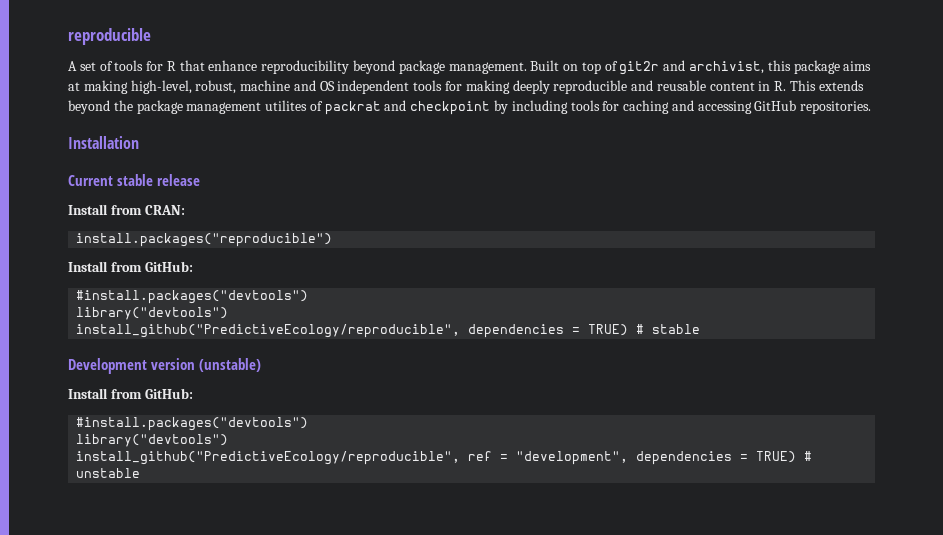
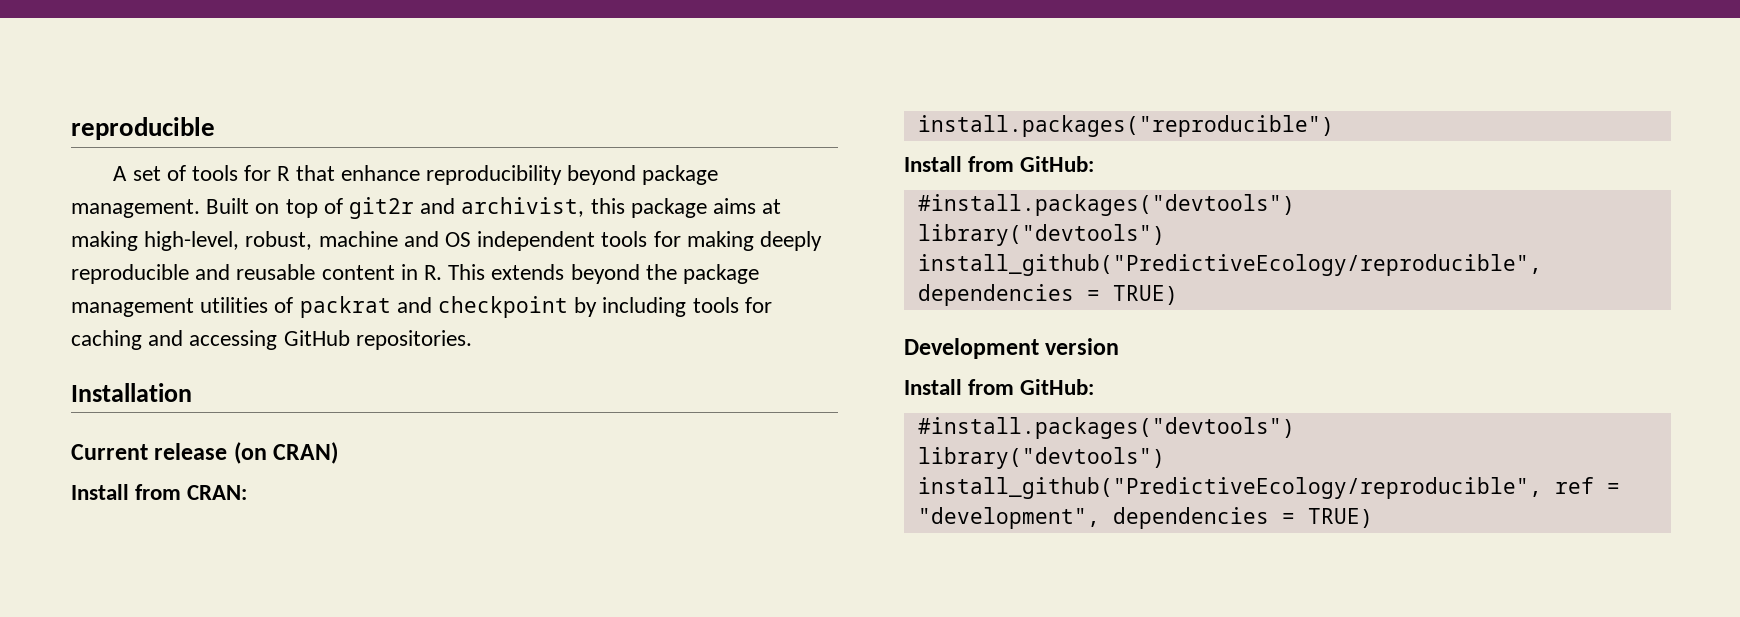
- Built on top of git2r and archivist, this package aims at making high-level, robust, machine and OS independent tools for making deeply reproducible and reusable content in R. This extends beyond the package management utilites of packrat and checkpoint by including tools for caching and accessing GitHub repositories.
+ Built on top of git2r and archivist, this package aims at making high-level, robust, machine and OS independent tools for making deeply reproducible and reusable content in R. This extends beyond the package management utilities of packrat and checkpoint by including tools for caching and accessing GitHub repositories.
- Current stable release
+ Current release (on CRAN)
- install_github("PredictiveEcology/reproducible", dependencies = TRUE) # stable
+ install_github("PredictiveEcology/reproducible", dependencies = TRUE)
- Development version (unstable)
+ Development version
- install_github("PredictiveEcology/reproducible", ref = "development", dependencies = TRUE) # unstable
+ install_github("PredictiveEcology/reproducible", ref = "development", dependencies = TRUE)

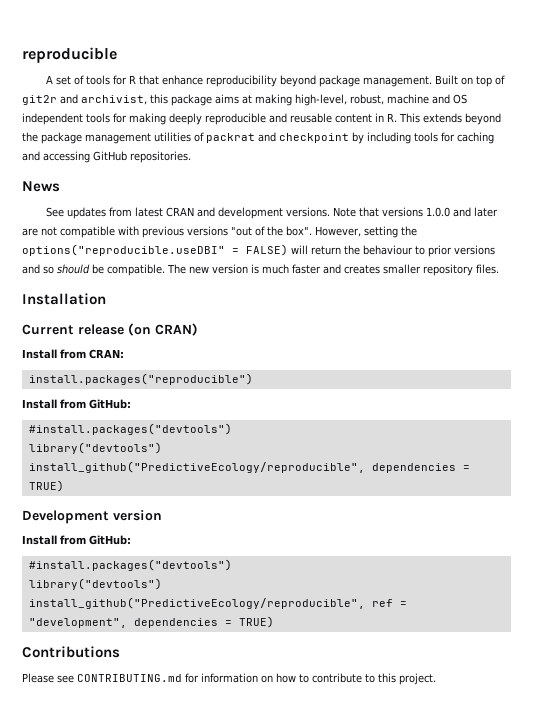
+ News
+ See updates from latest CRAN and development versions. Note that versions 1.0.0 and later are not compatible with previous versions "out of the box". However, setting the options("reproducible.useDBI" = FALSE) will return the behaviour to prior versions and so should be compatible. The new version is much faster and creates smaller repository files.
+ Contributions
+ Please see CONTRIBUTING.md for information on how to contribute to this project.

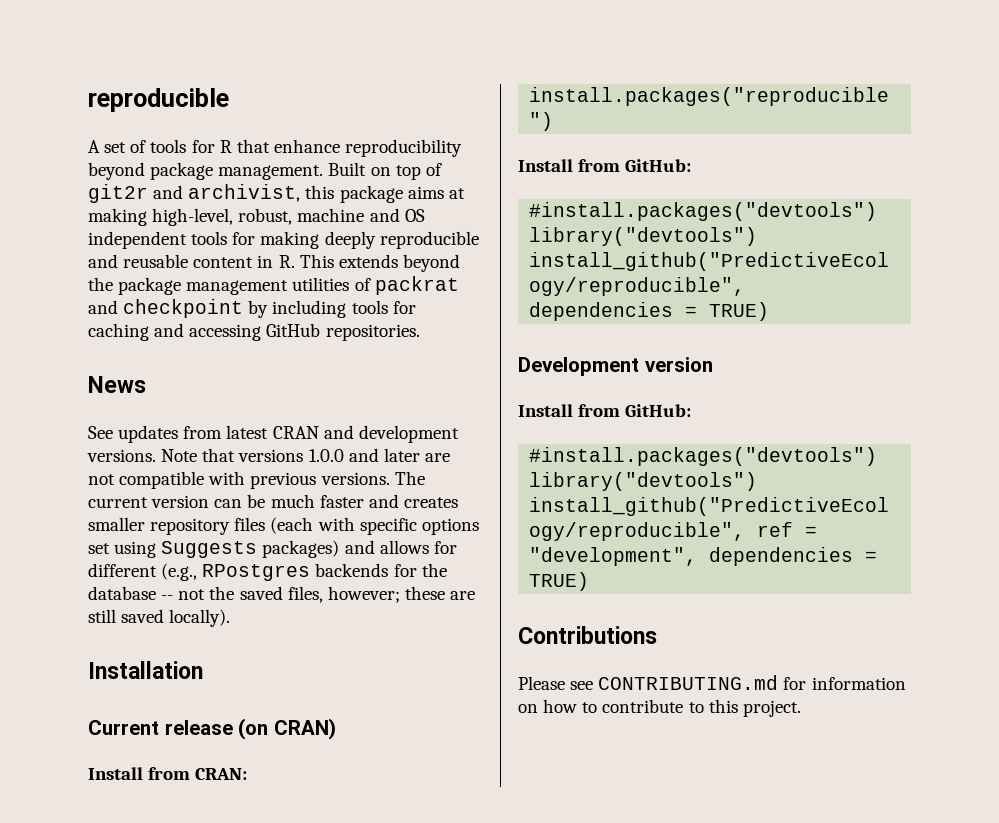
- Note that versions 1.0.0 and later are not compatible with previous versions "out of the box". However, setting the options("reproducible.useDBI" = FALSE) will return the behaviour to prior versions and so should be compatible. The new version is much faster and creates smaller repository files.
+ Note that versions 1.0.0 and later are not compatible with previous versions. The current version can be much faster and creates smaller repository files (each with specific options set using Suggests packages) and allows for different (e.g., RPostgres backends for the database -- not the saved files, however; these are still saved locally).

